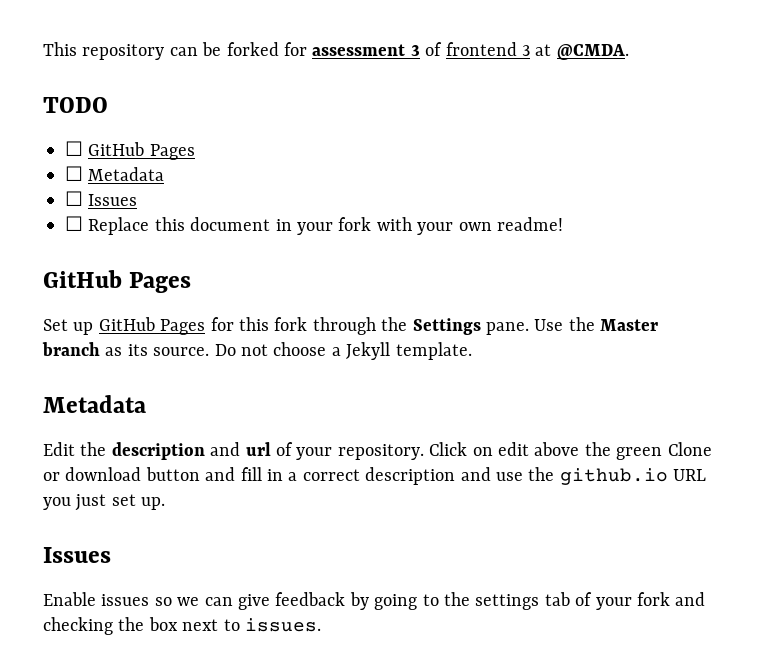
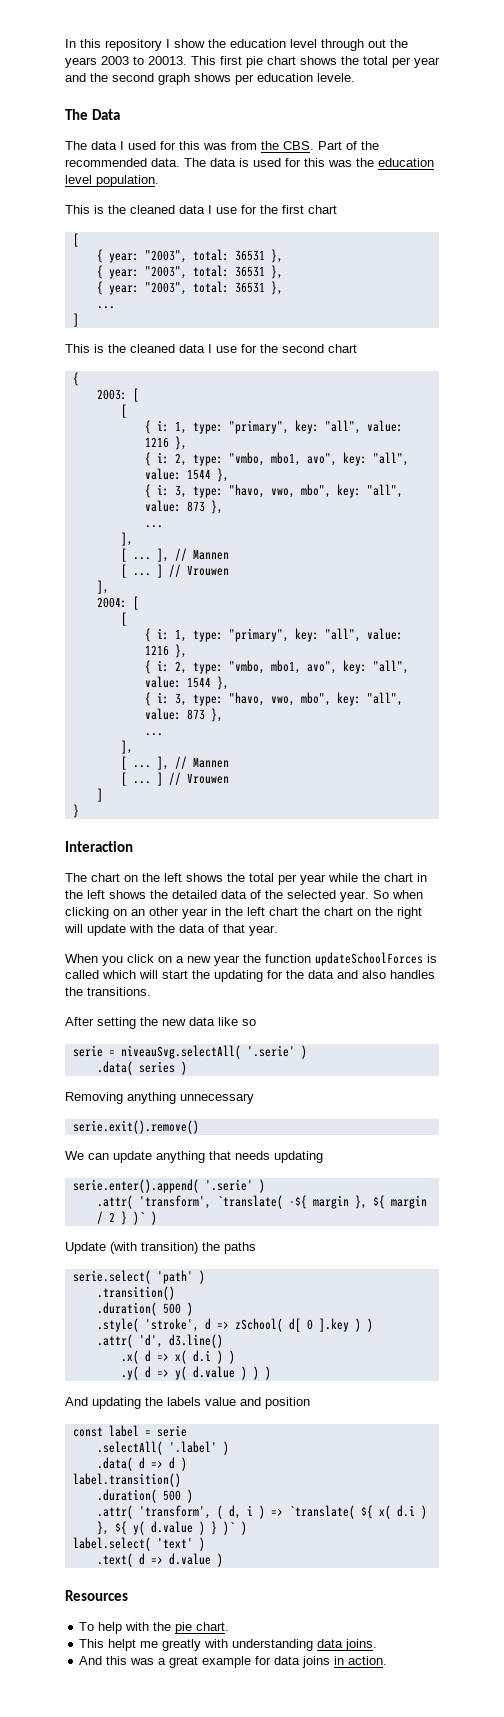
- This repository can be forked for assessment 3 of frontend 3 at @CMDA.
- TODO
- ☐ GitHub Pages
- ☐ Metadata
- ☐ Issues
- ☐ Replace this document in your fork with your own readme!
- GitHub Pages
- Set up GitHub Pages for this fork through the Settings pane. Use the Master branch as its source. Do not choose a Jekyll template.
- Metadata
- Edit the description and url of your repository. Click on edit above the green Clone or download button and fill in a correct description and use the github.io URL you just set up.
- Issues
- Enable issues so we can give feedback by going to the settings tab of your fork and checking the box next to issues.
+ In this repository I show the education level through out the years 2003 to 20013. This first pie chart shows the total per year and the second graph shows per education levele.
+ The Data
+ The data I used for this was from the CBS. Part of the recommended data. The data is used for this was the education level population.
+ This is the cleaned data I use for the first chart
+ [
+ { year: "2003", total: 36531 },
+ { year: "2003", total: 36531 },
+ { year: "2003", total: 36531 },
+ ...
+ ]
+ This is the cleaned data I use for the second chart
+ {
+ 2003: [
+ [
+ { i: 1, type: "primary", key: "all", value: 1216 },
+ { i: 2, type: "vmbo, mbo1, avo", key: "all", value: 1544 },
+ { i: 3, type: "havo, vwo, mbo", key: "all", value: 873 },
+ ...
+ ],
+ [ ... ], // Mannen
+ [ ... ] // Vrouwen
+ ],
+ 2004: [
+ [
+ { i: 1, type: "primary", key: "all", value: 1216 },
+ { i: 2, type: "vmbo, mbo1, avo", key: "all", value: 1544 },
+ { i: 3, type: "havo, vwo, mbo", key: "all", value: 873 },
+ ...
+ ],
+ [ ... ], // Mannen
+ [ ... ] // Vrouwen
+ ]
+ }
+ Interaction
+ The chart on the left shows the total per year while the chart in the left shows the detailed data of the selected year. So when clicking on an other year in the left chart the chart on the right will update with the data of that year.
+ When you click on a new year the function updateSchoolForces is called which will start the updating for the data and also handles the transitions.
+ After setting the new data like so
+ serie = niveauSvg.selectAll( '.serie' )
+ .data( series )
+ Removing anything unnecessary
+ serie.exit().remove()
+ We can update anything that needs updating
+ serie.enter().append( '.serie' )
+ .attr( 'transform', `translate( -${ margin }, ${ margin / 2 } )` )
+ Update (with transition) the paths
+ serie.select( 'path' )
+ .transition()
+ .duration( 500 )
+ .style( 'stroke', d => zSchool( d[ 0 ].key ) )
+ .attr( 'd', d3.line()
+ .x( d => x( d.i ) )
+ .y( d => y( d.value ) ) )
+ And updating the labels value and position
+ const label = serie
+ .selectAll( '.label' )
+ .data( d => d )
+ label.transition()
+ .duration( 500 )
+ .attr( 'transform', ( d, i ) => `translate( ${ x( d.i ) }, ${ y( d.value ) } )` )
+ label.select( 'text' )
+ .text( d => d.value )
+ Resources
+ To help with the pie chart.
+ This helpt me greatly with understanding data joins.
+ And this was a great example for data joins in action.

